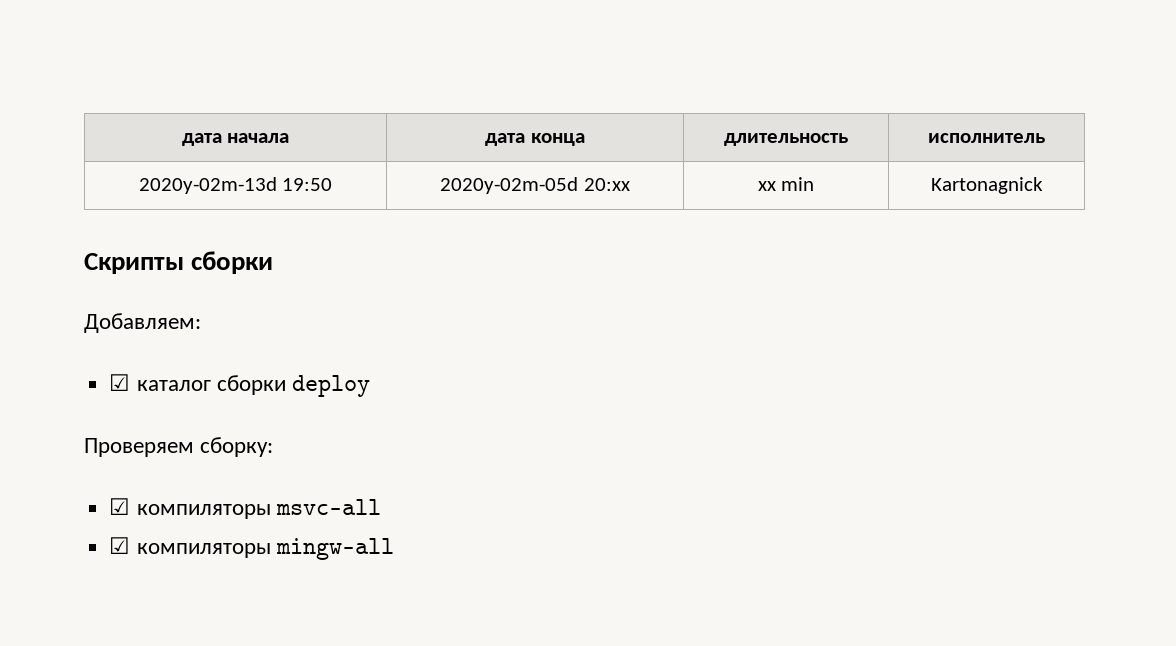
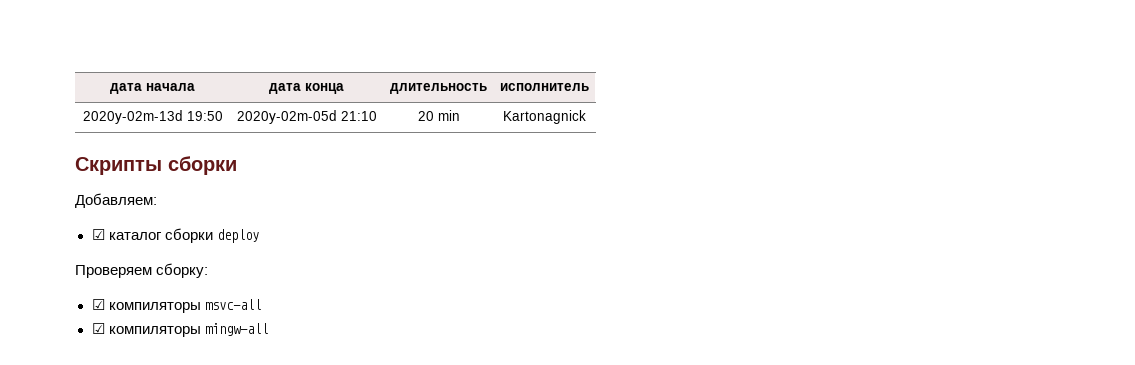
- 2020y-02m-13d 19:50 | 2020y-02m-05d 20:xx | xx min | Kartonagnick
+ 2020y-02m-13d 19:50 | 2020y-02m-05d 21:10 | 20 min | Kartonagnick

